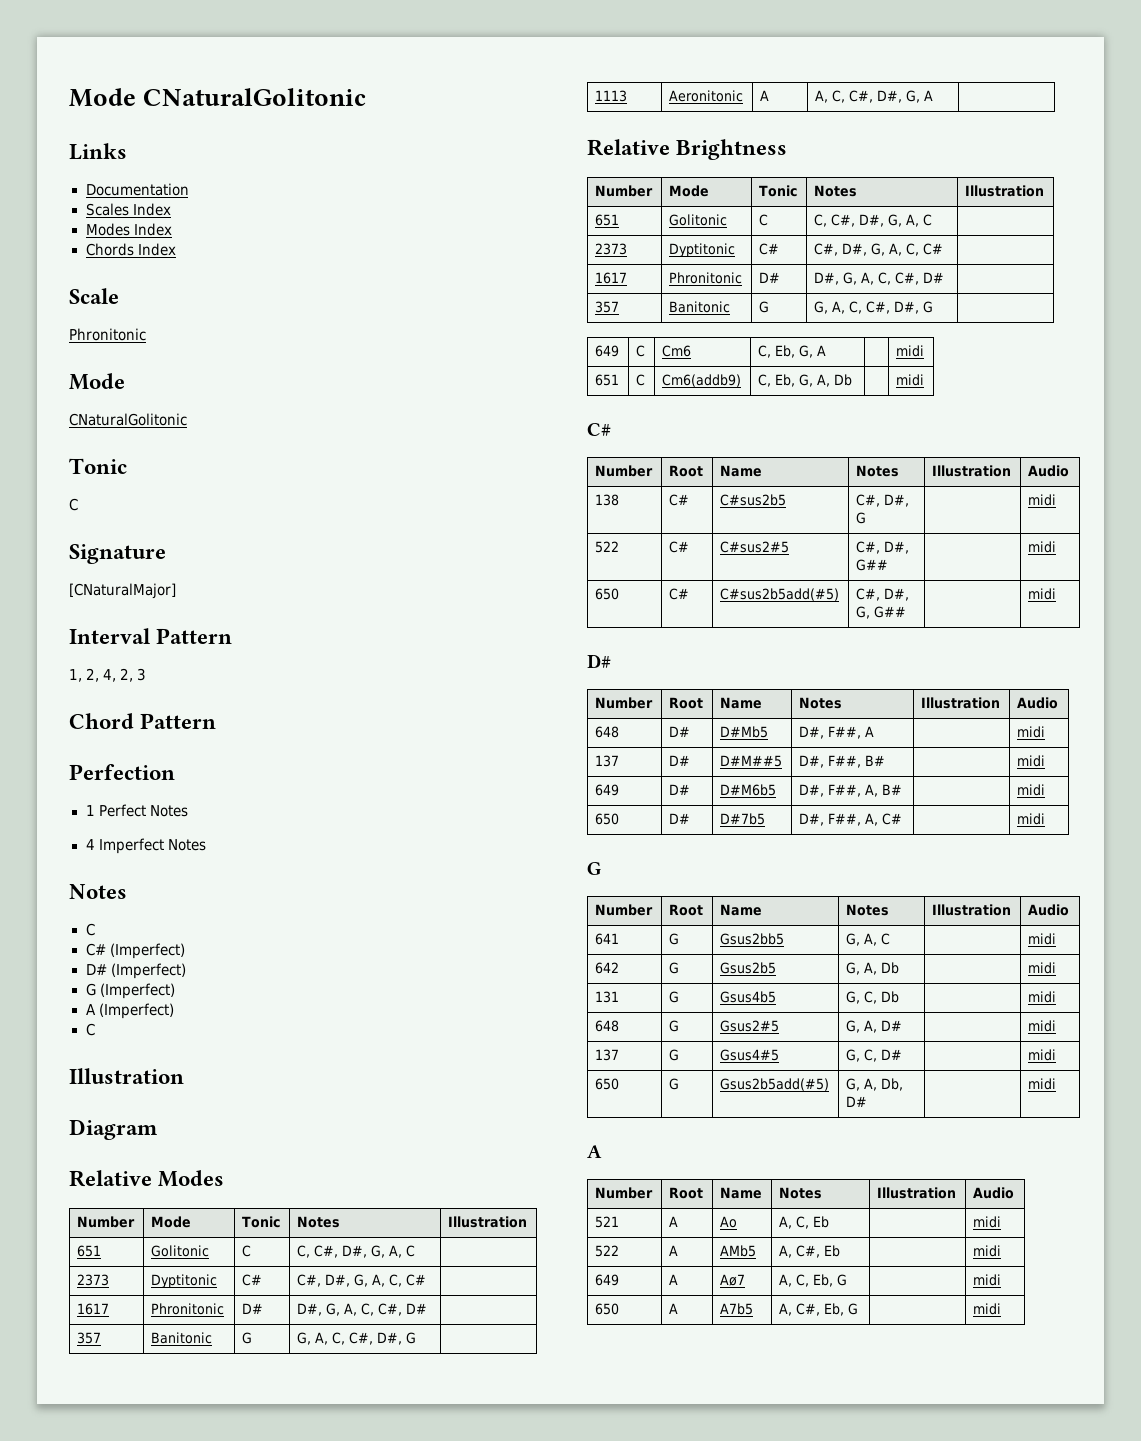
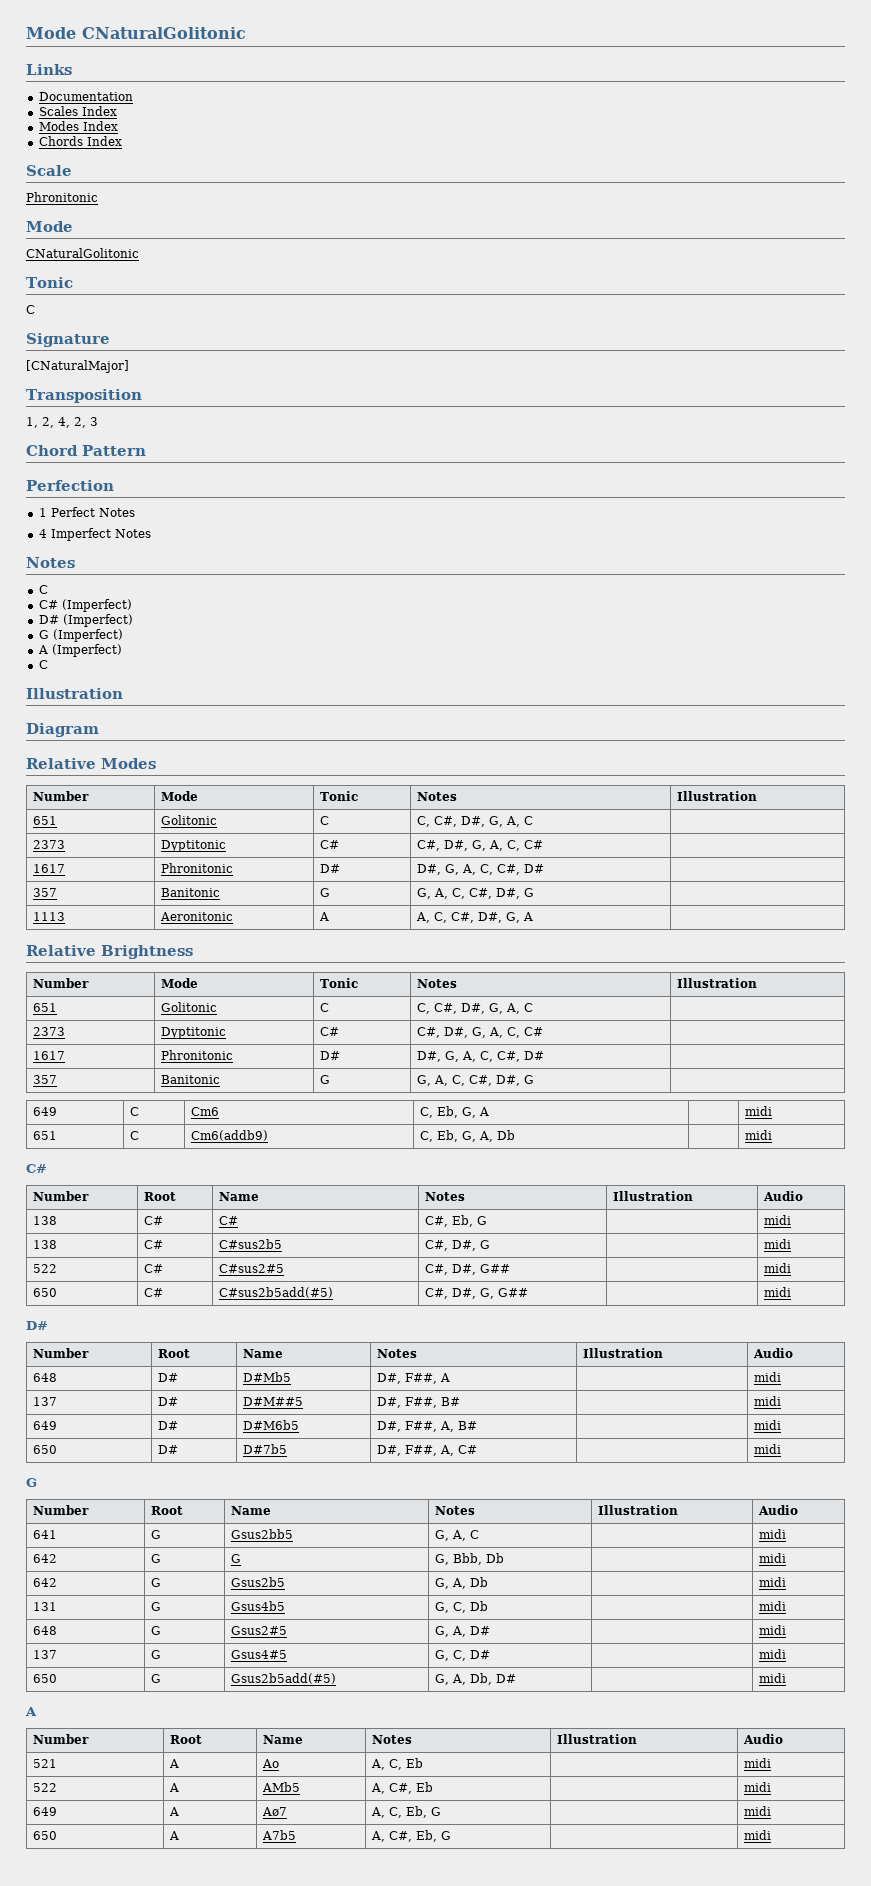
- Interval Pattern
+ Transposition
+ 138 | C# | C# | C#, Eb, G | | midi
+ 642 | G | G | G, Bbb, Db | | midi

